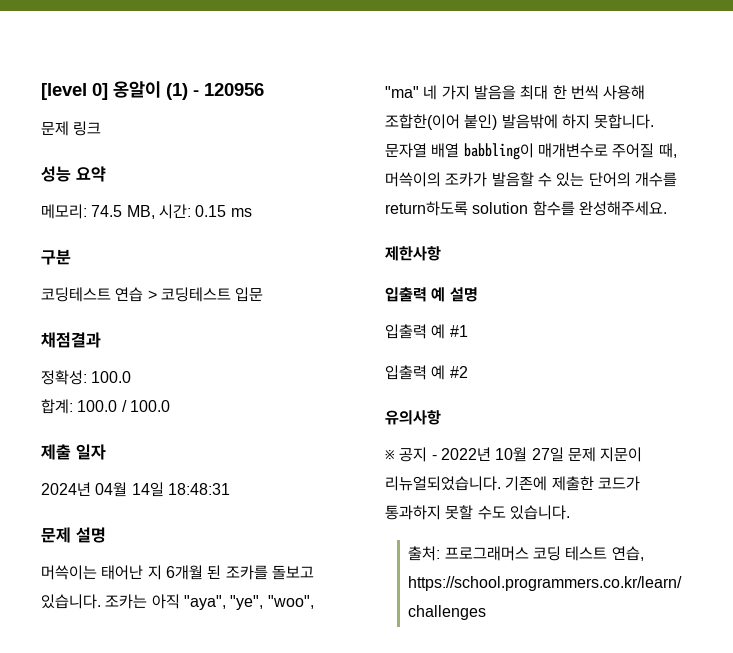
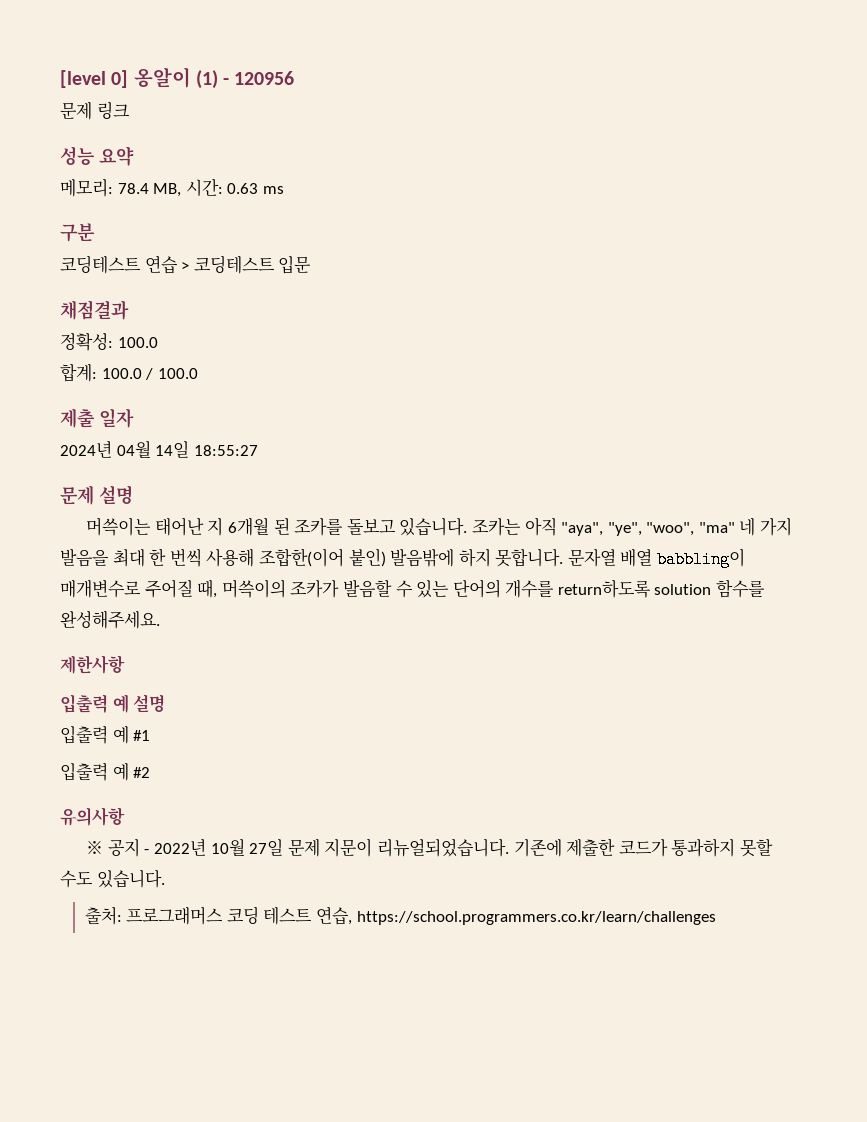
- 메모리: 74.5 MB, 시간: 0.15 ms
+ 메모리: 78.4 MB, 시간: 0.63 ms
- 2024년 04월 14일 18:48:31
+ 2024년 04월 14일 18:55:27

